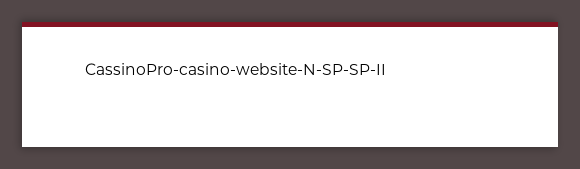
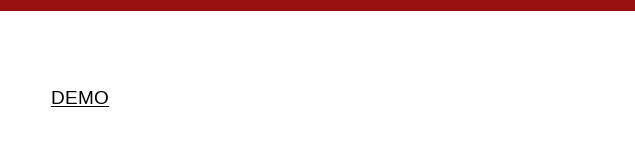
- CassinoPro-casino-website-N-SP-SP-II
+ DEMO

